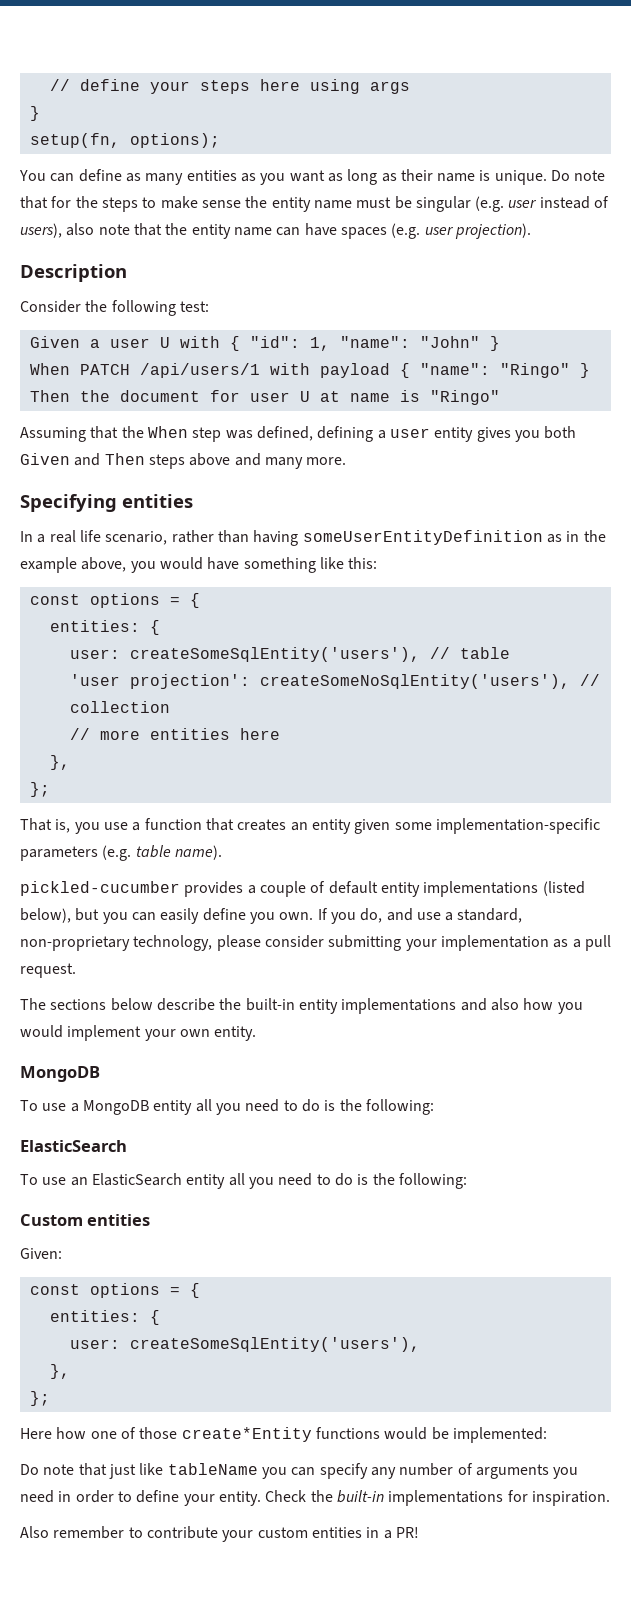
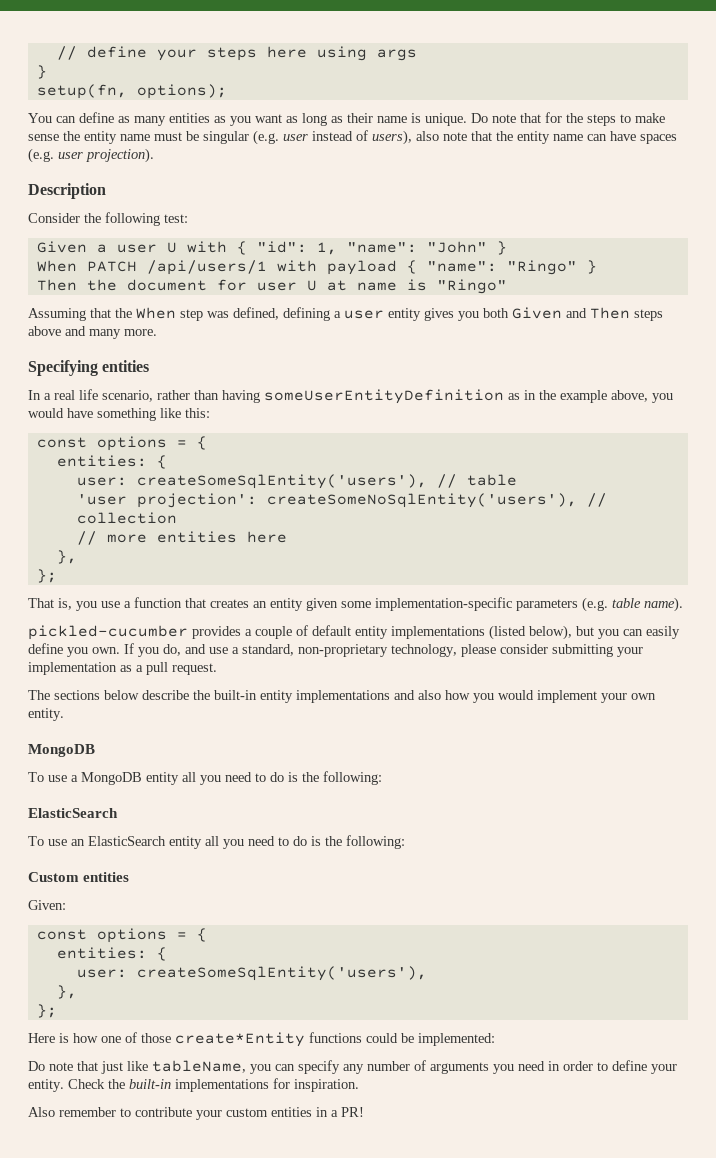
- Here how one of those create*Entity functions would be implemented:
+ Here is how one of those create*Entity functions could be implemented:
- Do note that just like tableName you can specify any number of arguments you need in order to define your entity.
+ Do note that just like tableName, you can specify any number of arguments you need in order to define your entity.

